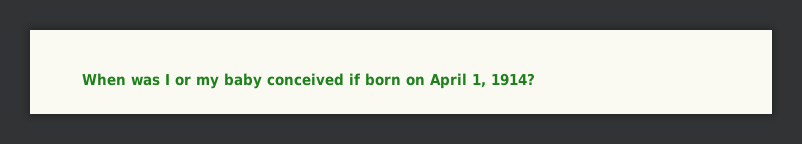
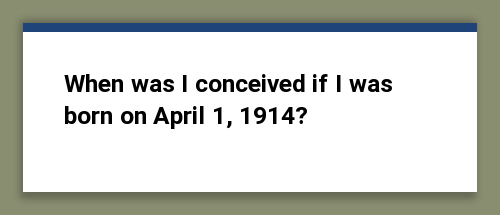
- When was I or my baby conceived if born on April 1, 1914?
+ When was I conceived if I was born on April 1, 1914?

